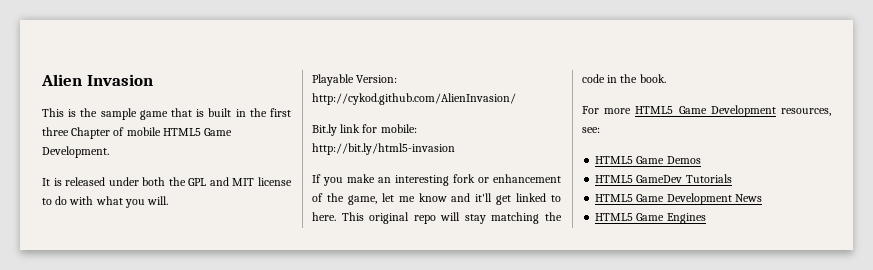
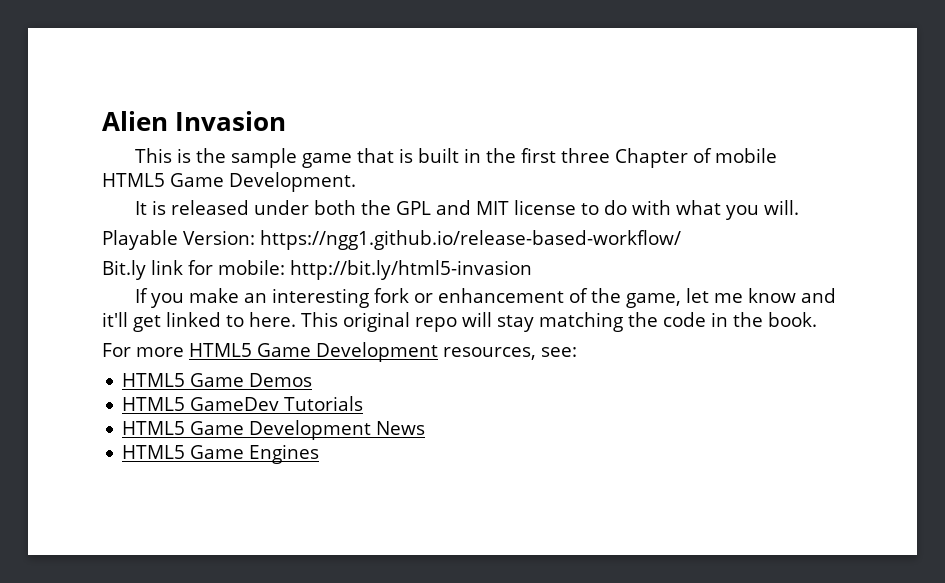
- Playable Version: http://cykod.github.com/AlienInvasion/
+ Playable Version: https://ngg1.github.io/release-based-workflow/

